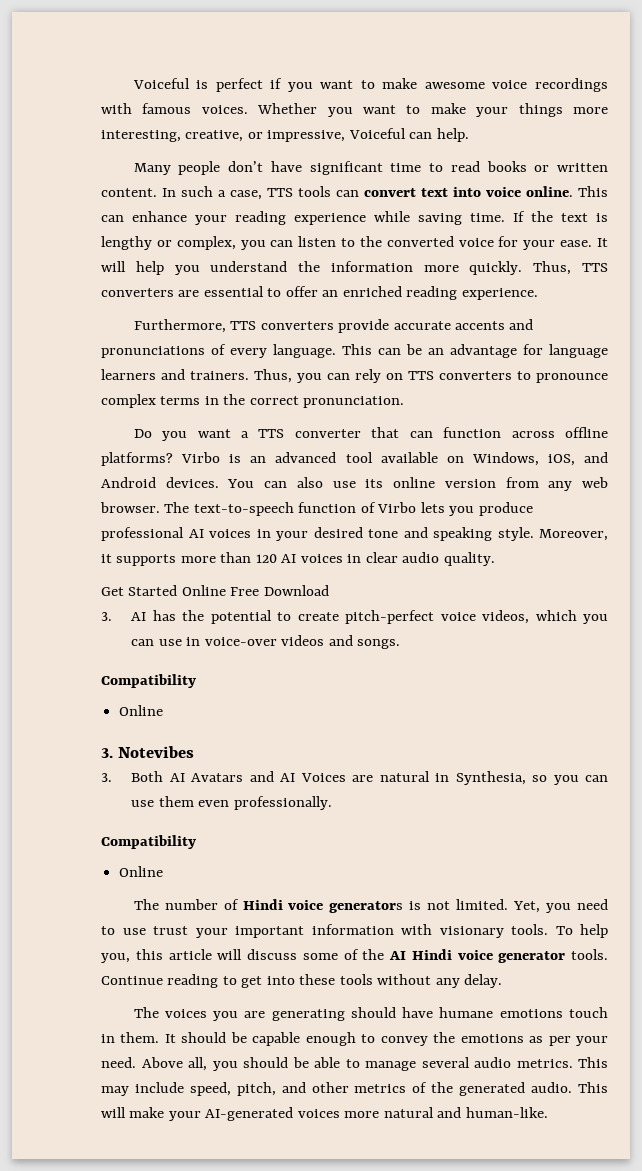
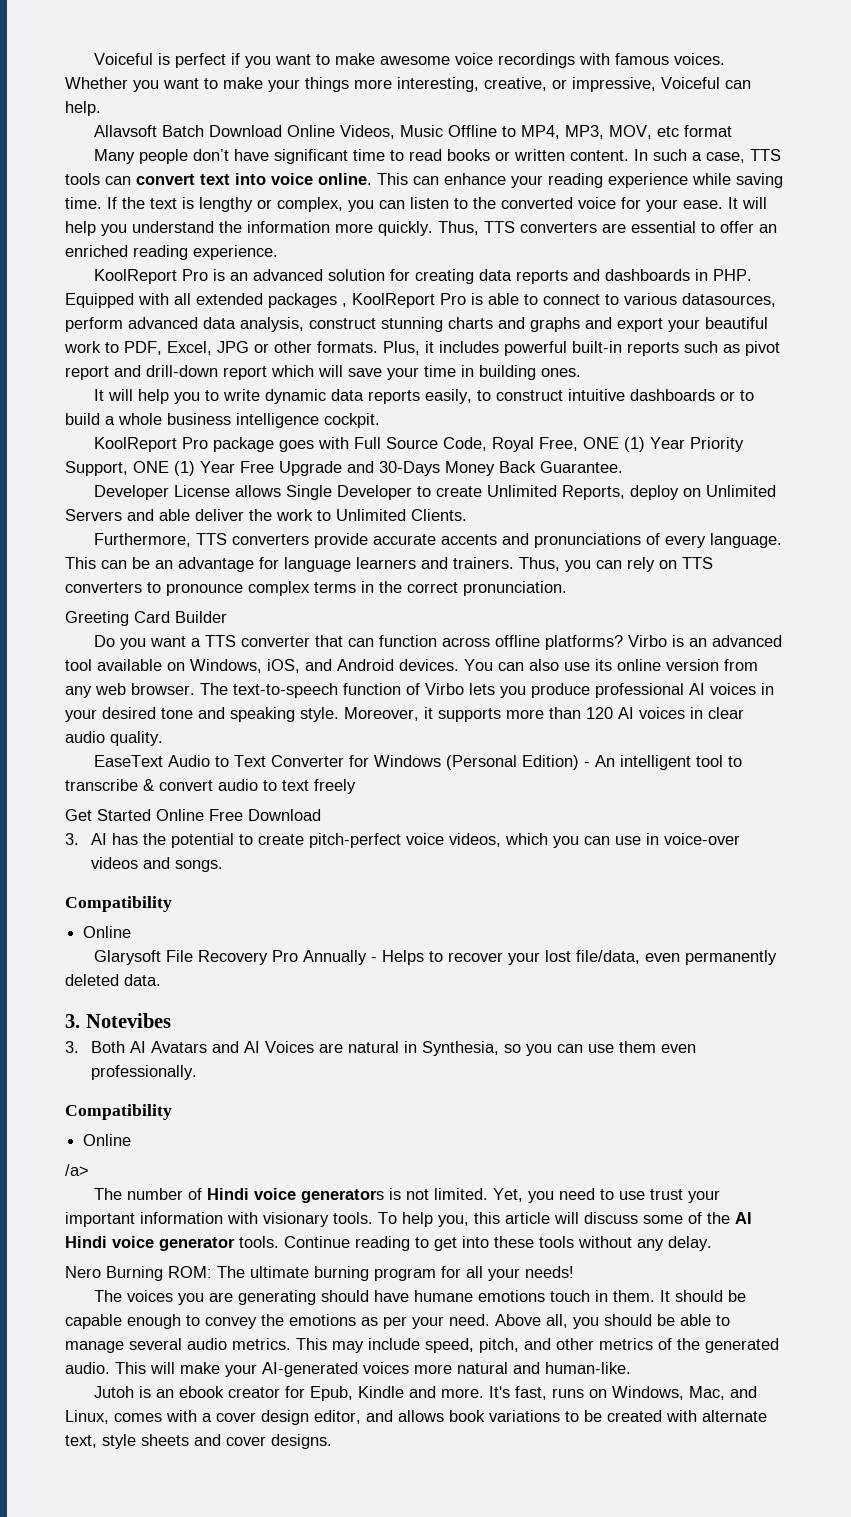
+ Allavsoft Batch Download Online Videos, Music Offline to MP4, MP3, MOV, etc format
+ KoolReport Pro is an advanced solution for creating data reports and dashboards in PHP. Equipped with all extended packages , KoolReport Pro is able to connect to various datasources, perform advanced data analysis, construct stunning charts and graphs and export your beautiful work to PDF, Excel, JPG or other formats. Plus, it includes powerful built-in reports such as pivot report and drill-down report which will save your time in building ones.
+ It will help you to write dynamic data reports easily, to construct intuitive dashboards or to build a whole business intelligence cockpit.
+ KoolReport Pro package goes with Full Source Code, Royal Free, ONE (1) Year Priority Support, ONE (1) Year Free Upgrade and 30-Days Money Back Guarantee.
+ Developer License allows Single Developer to create Unlimited Reports, deploy on Unlimited Servers and able deliver the work to Unlimited Clients.
+ Greeting Card Builder
+ EaseText Audio to Text Converter for Windows (Personal Edition) - An intelligent tool to transcribe & convert audio to text freely
+ Glarysoft File Recovery Pro Annually - Helps to recover your lost file/data, even permanently deleted data.
+ /a>
+ Nero Burning ROM: The ultimate burning program for all your needs!
+ Jutoh is an ebook creator for Epub, Kindle and more. It's fast, runs on Windows, Mac, and Linux, comes with a cover design editor, and allows book variations to be created with alternate text, style sheets and cover designs.

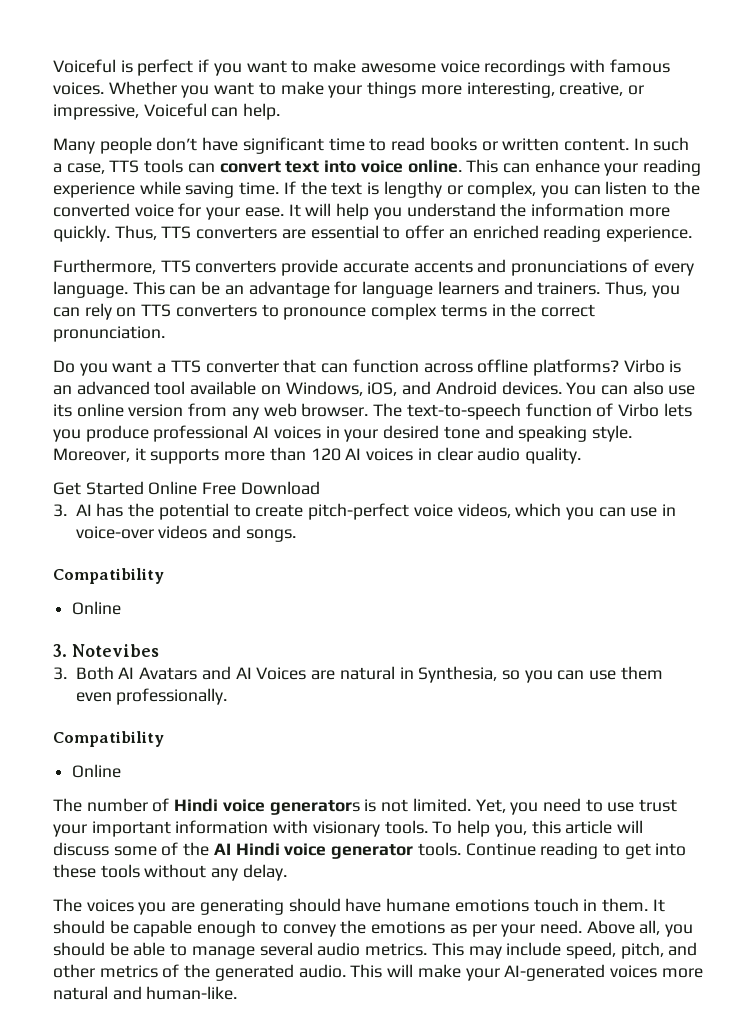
- Allavsoft Batch Download Online Videos, Music Offline to MP4, MP3, MOV, etc format
- KoolReport Pro is an advanced solution for creating data reports and dashboards in PHP. Equipped with all extended packages , KoolReport Pro is able to connect to various datasources, perform advanced data analysis, construct stunning charts and graphs and export your beautiful work to PDF, Excel, JPG or other formats. Plus, it includes powerful built-in reports such as pivot report and drill-down report which will save your time in building ones.
- It will help you to write dynamic data reports easily, to construct intuitive dashboards or to build a whole business intelligence cockpit.
- KoolReport Pro package goes with Full Source Code, Royal Free, ONE (1) Year Priority Support, ONE (1) Year Free Upgrade and 30-Days Money Back Guarantee.
- Developer License allows Single Developer to create Unlimited Reports, deploy on Unlimited Servers and able deliver the work to Unlimited Clients.
- Greeting Card Builder
- EaseText Audio to Text Converter for Windows (Personal Edition) - An intelligent tool to transcribe & convert audio to text freely
- Glarysoft File Recovery Pro Annually - Helps to recover your lost file/data, even permanently deleted data.
- /a>
- Nero Burning ROM: The ultimate burning program for all your needs!
- Jutoh is an ebook creator for Epub, Kindle and more. It's fast, runs on Windows, Mac, and Linux, comes with a cover design editor, and allows book variations to be created with alternate text, style sheets and cover designs.

